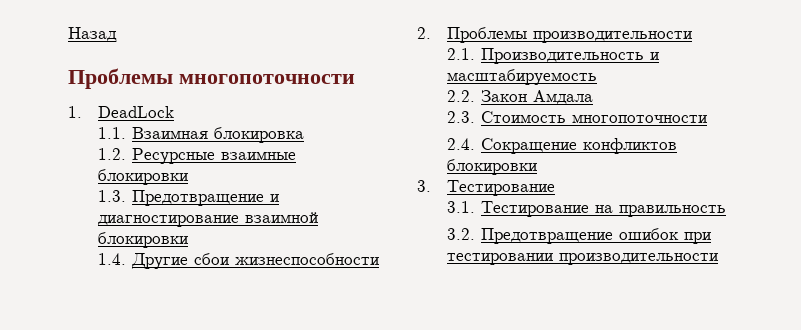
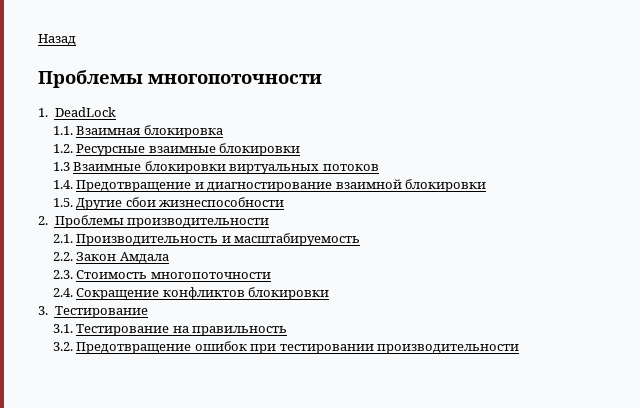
- 1.3. Предотвращение и диагностирование взаимной блокировки
+ 1.3 Взаимные блокировки виртуальных потоков
+ 1.4. Предотвращение и диагностирование взаимной блокировки
- 1.4. Другие сбои жизнеспособности
+ 1.5. Другие сбои жизнеспособности

